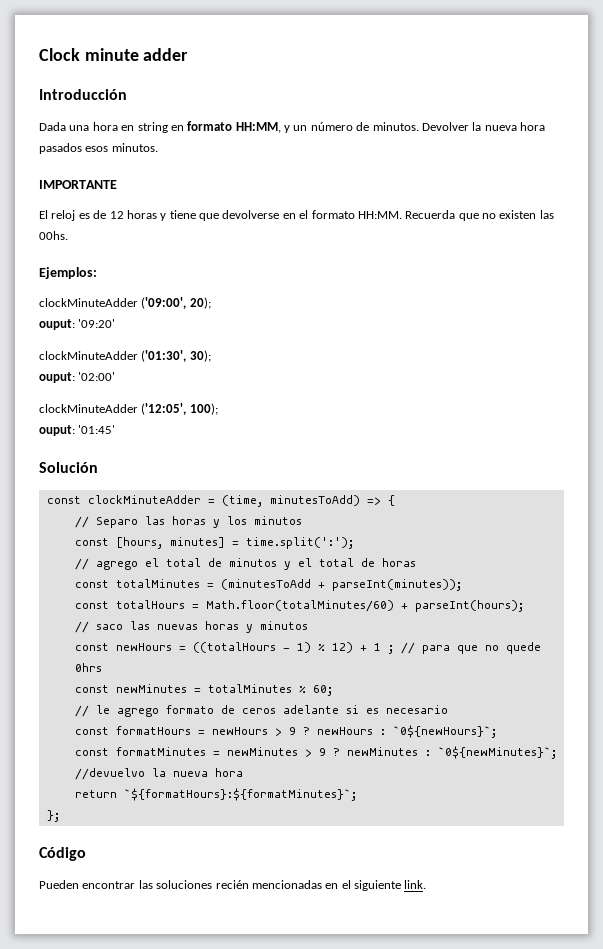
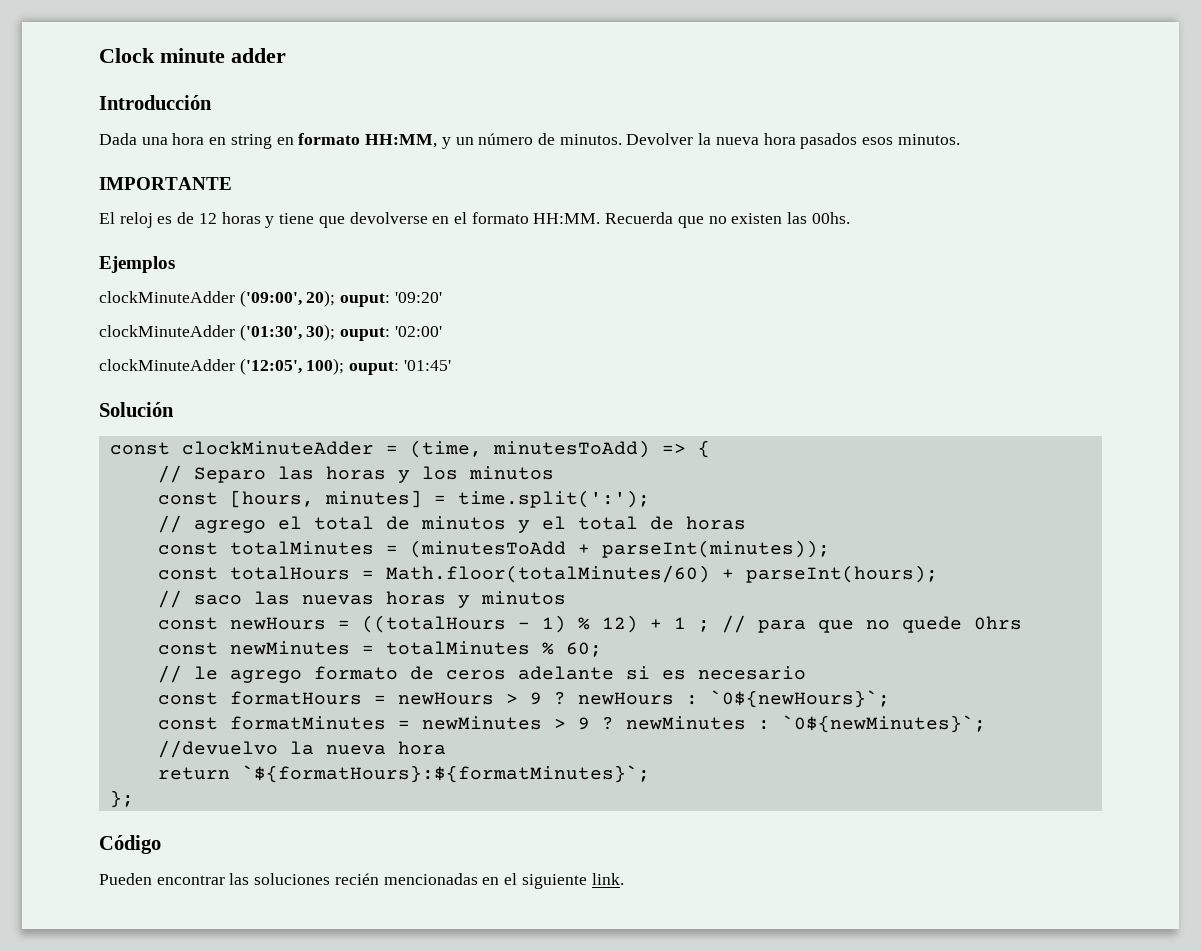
- Ejemplos:
+ Ejemplos
- clockMinuteAdder ('09:00', 20);
- ouput: '09:20'
+ clockMinuteAdder ('09:00', 20); ouput: '09:20'
- clockMinuteAdder ('01:30', 30);
- ouput: '02:00'
+ clockMinuteAdder ('01:30', 30); ouput: '02:00'
- clockMinuteAdder ('12:05', 100);
- ouput: '01:45'
+ clockMinuteAdder ('12:05', 100); ouput: '01:45'

